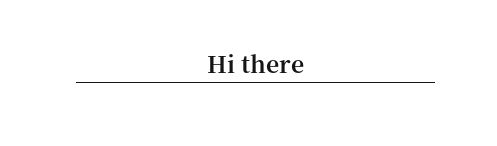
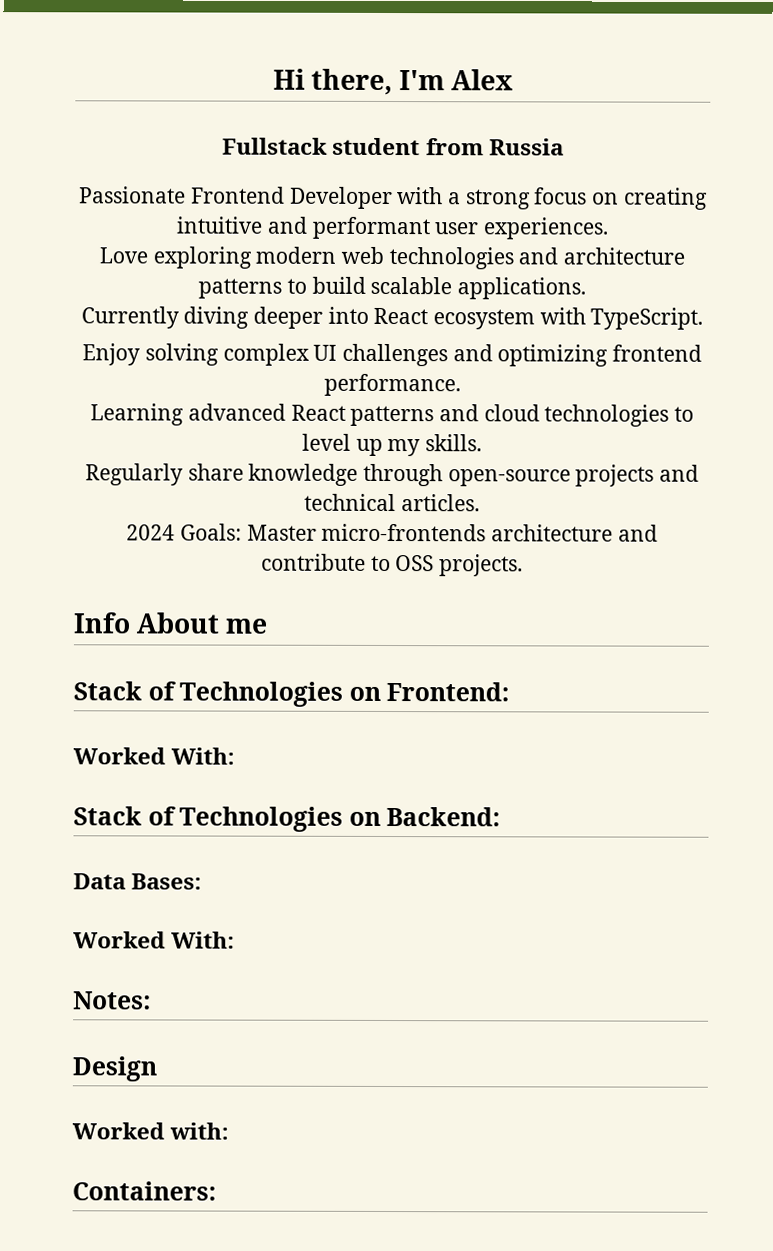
- Hi there
+ Hi there, I'm Alex
+ Fullstack student from Russia
+ Passionate Frontend Developer with a strong focus on creating intuitive and performant user experiences.
+ Love exploring modern web technologies and architecture patterns to build scalable applications.
+ Currently diving deeper into React ecosystem with TypeScript.
+ Enjoy solving complex UI challenges and optimizing frontend performance.
+ Learning advanced React patterns and cloud technologies to level up my skills.
+ Regularly share knowledge through open-source projects and technical articles.
+ 2024 Goals: Master micro-frontends architecture and contribute to OSS projects.
+ Info About me
+ Stack of Technologies on Frontend:
+ Worked With:
+ Stack of Technologies on Backend:
+ Data Bases:
+ Worked With:
+ Notes:
+ Design
+ Worked with:
+ Containers:

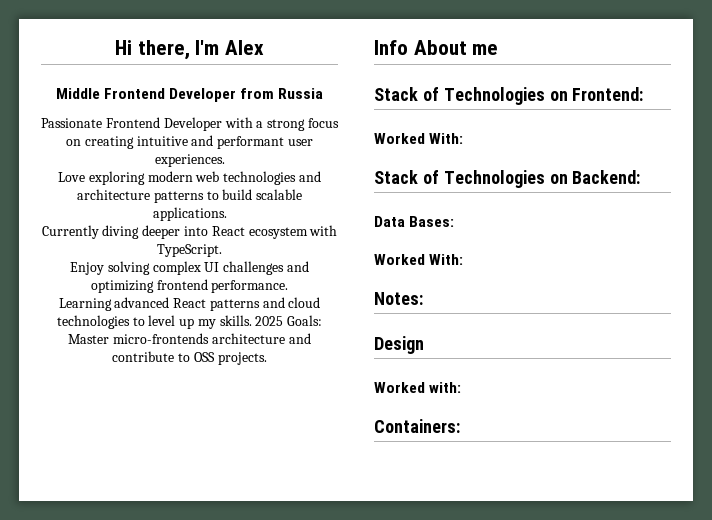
- Fullstack student from Russia
+ Middle Frontend Developer from Russia
- Learning advanced React patterns and cloud technologies to level up my skills.
- Regularly share knowledge through open-source projects and technical articles.
- 2024 Goals: Master micro-frontends architecture and contribute to OSS projects.
+ Learning advanced React patterns and cloud technologies to level up my skills. 2025 Goals: Master micro-frontends architecture and contribute to OSS projects.

